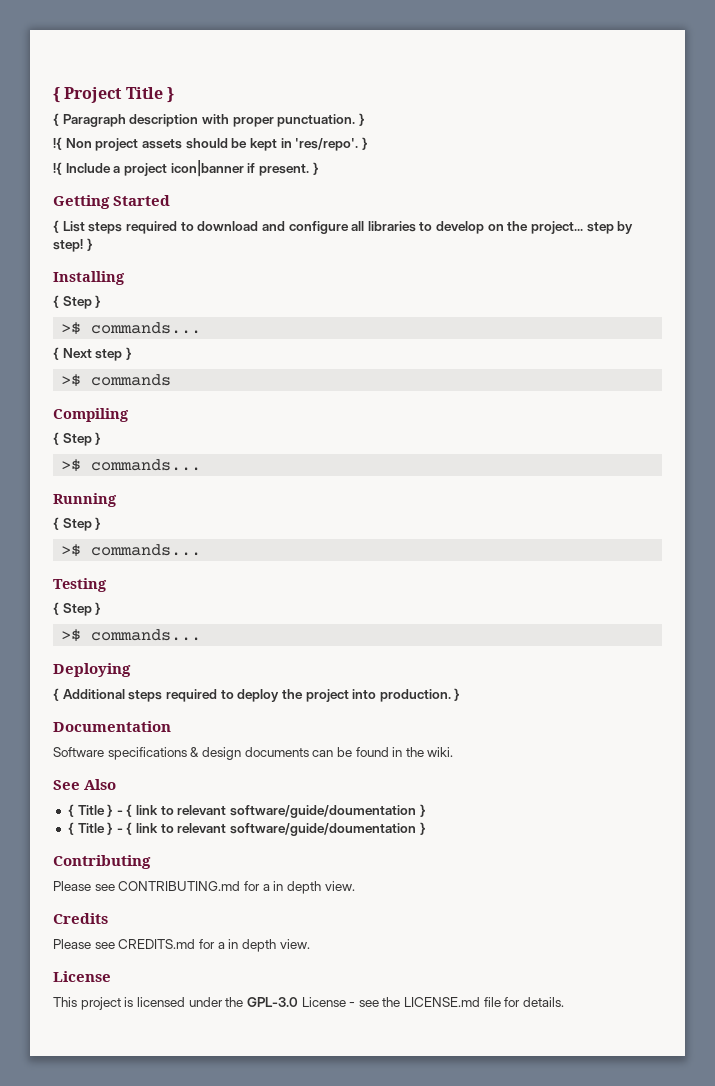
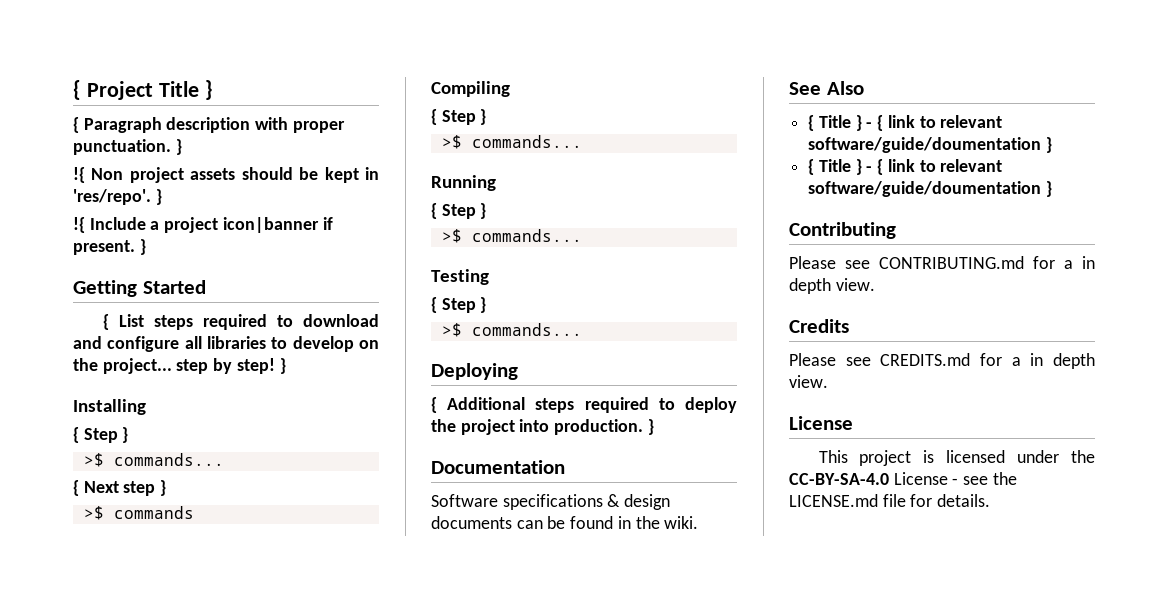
- This project is licensed under the GPL-3.0 License - see the LICENSE.md file for details.
+ This project is licensed under the CC-BY-SA-4.0 License - see the LICENSE.md file for details.

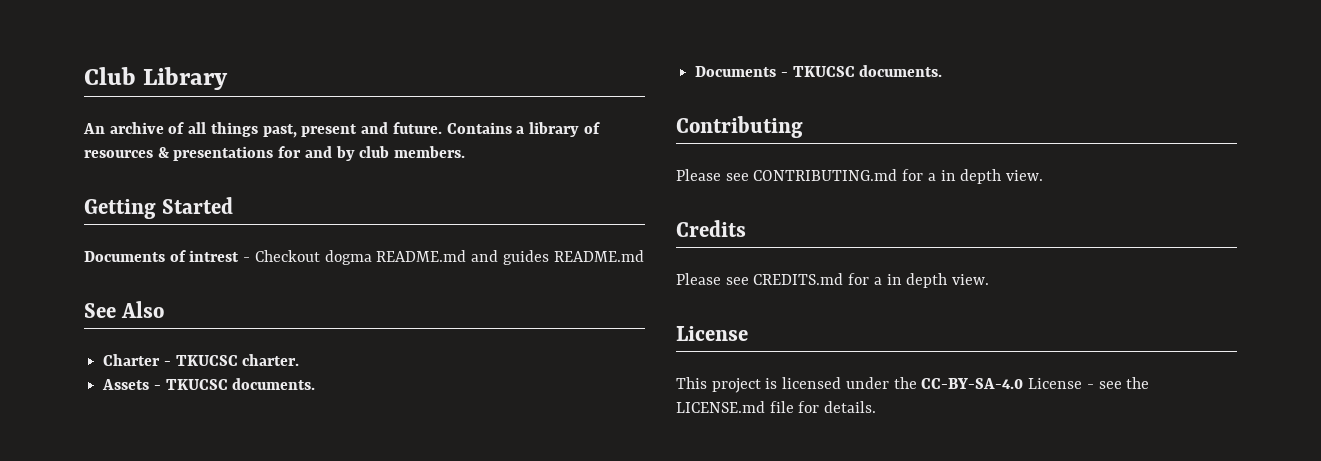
- { Project Title }
- { Paragraph description with proper punctuation. }
- !{ Non project assets should be kept in 'res/repo'. }
- !{ Include a project icon|banner if present. }
+ Club Library
+ An archive of all things past, present and future. Contains a library of resources & presentations for and by club members.
  Getting Started
- { List steps required to download and configure all libraries to develop on the project... step by step! }
- Installing
- { Step }
- >$ commands...
- { Next step }
- >$ commands
- Compiling
- { Step }
- >$ commands...
- Running
- { Step }
- >$ commands...
- Testing
- { Step }
- >$ commands...
- Deploying
- { Additional steps required to deploy the project into production. }
- Documentation
- Software specifications & design documents can be found in the wiki.
+ Documents of intrest - Checkout dogma README.md and guides README.md
  See Also
- { Title } - { link to relevant software/guide/doumentation }
- { Title } - { link to relevant software/guide/doumentation }
+ Charter - TKUCSC charter.
+ Assets - TKUCSC documents.
+ Documents - TKUCSC documents.

